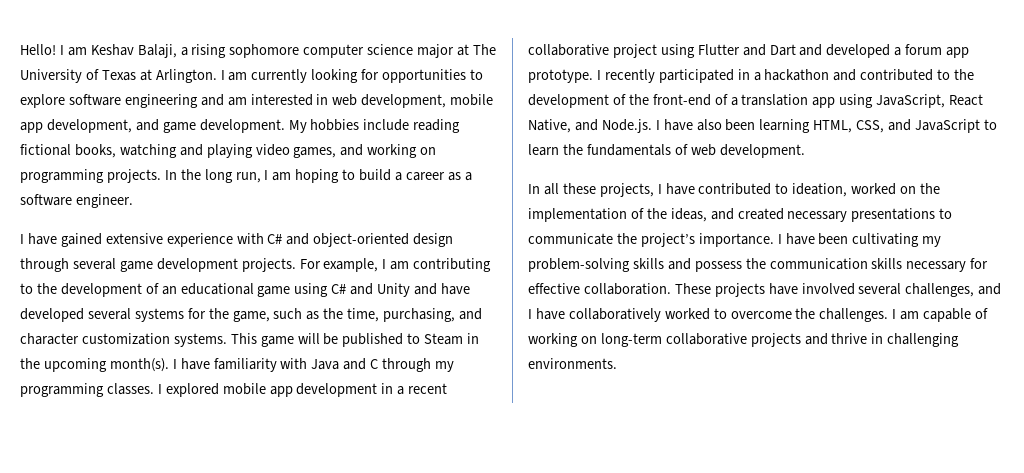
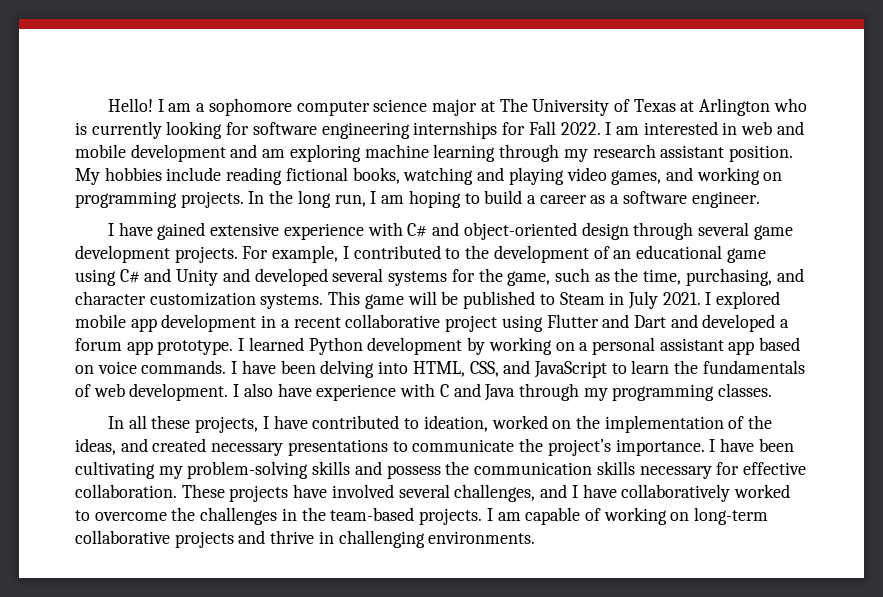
- I am Keshav Balaji, a rising sophomore computer science major at The University of Texas at Arlington. I am currently looking for opportunities to explore software engineering and am interested in web development, mobile app development, and game development.
+ I am a sophomore computer science major at The University of Texas at Arlington who is currently looking for software engineering internships for Fall 2022. I am interested in web and mobile development and am exploring machine learning through my research assistant position.
- For example, I am contributing to the development of an educational game using C# and Unity and have developed several systems for the game, such as the time, purchasing, and character customization systems.
+ For example, I contributed to the development of an educational game using C# and Unity and developed several systems for the game, such as the time, purchasing, and character customization systems.
- This game will be published to Steam in the upcoming month(s). I have familiarity with Java and C through my programming classes.
+ This game will be published to Steam in July 2021.
- I recently participated in a hackathon and contributed to the development of the front-end of a translation app using JavaScript, React Native, and Node.js. I have also been learning HTML, CSS, and JavaScript to learn the fundamentals of web development.
+ I learned Python development by working on a personal assistant app based on voice commands. I have been delving into HTML, CSS, and JavaScript to learn the fundamentals of web development. I also have experience with C and Java through my programming classes.
- These projects have involved several challenges, and I have collaboratively worked to overcome the challenges.
+ These projects have involved several challenges, and I have collaboratively worked to overcome the challenges in the team-based projects.

